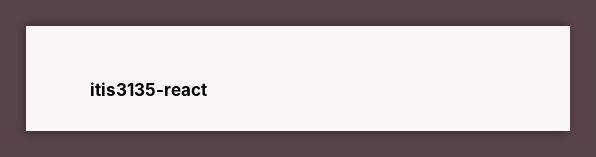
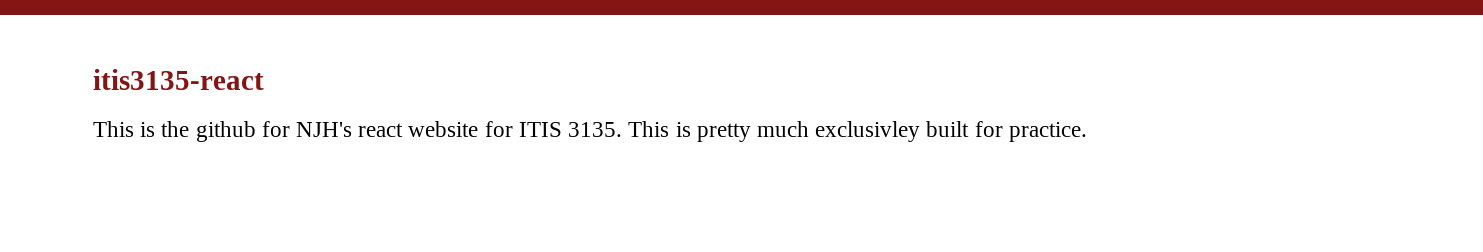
+ This is the github for NJH's react website for ITIS 3135. This is pretty much exclusivley built for practice.

